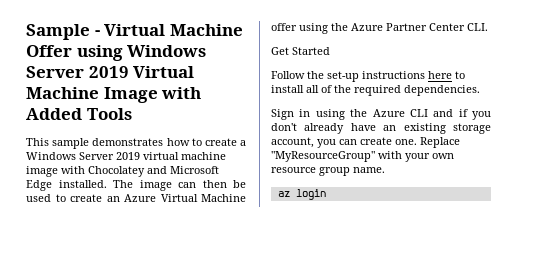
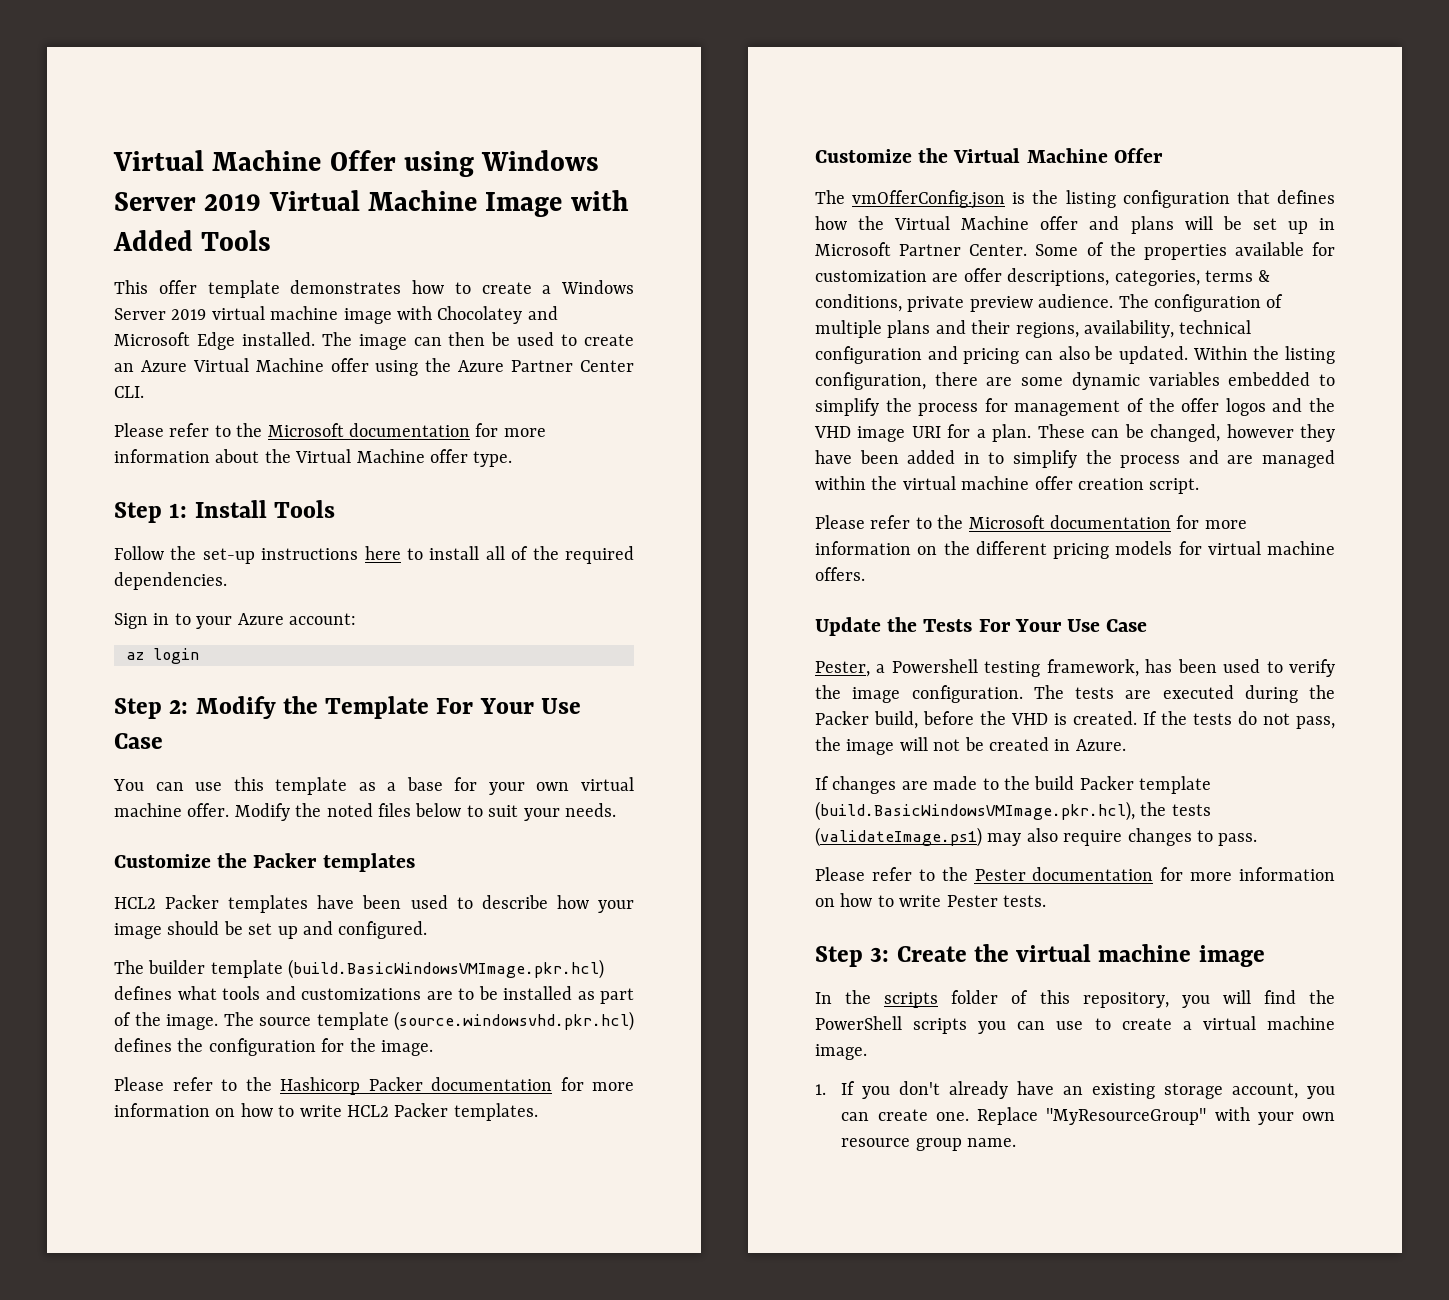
- Sample - Virtual Machine Offer using Windows Server 2019 Virtual Machine Image with Added Tools
+ Virtual Machine Offer using Windows Server 2019 Virtual Machine Image with Added Tools
- This sample demonstrates how to create a Windows Server 2019 virtual machine image with Chocolatey and Microsoft Edge installed.
+ This offer template demonstrates how to create a Windows Server 2019 virtual machine image with Chocolatey and Microsoft Edge installed.
- Get Started
+ Please refer to the Microsoft documentation for more information about the Virtual Machine offer type.
+ Step 1: Install Tools
- Sign in using the Azure CLI and if you don't already have an existing storage account, you can create one.
+ Sign in to your Azure account:
+ az login
+ Step 2: Modify the Template For Your Use Case
+ You can use this template as a base for your own virtual machine offer. Modify the noted files below to suit your needs.
+ Customize the Packer templates
+ HCL2 Packer templates have been used to describe how your image should be set up and configured.
+ The builder template (build.BasicWindowsVMImage.pkr.hcl) defines what tools and customizations are to be installed as part of the image. The source template (source.windowsvhd.pkr.hcl) defines the configuration for the image.
+ Please refer to the Hashicorp Packer documentation for more information on how to write HCL2 Packer templates.
+ Customize the Virtual Machine Offer
+ The vmOfferConfig.json is the listing configuration that defines how the Virtual Machine offer and plans will be set up in Microsoft Partner Center. Some of the properties available for customization are offer descriptions, categories, terms & conditions, private preview audience. The configuration of multiple plans and their regions, availability, technical configuration and pricing can also be updated. Within the listing configuration, there are some dynamic variables embedded to simplify the process for management of the offer logos and the VHD image URI for a plan. These can be changed, however they have been added in to simplify the process and are managed within the virtual machine offer creation script.
+ Please refer to the Microsoft documentation for more information on the different pricing models for virtual machine offers.
+ Update the Tests For Your Use Case
+ Pester, a Powershell testing framework, has been used to verify the image configuration. The tests are executed during the Packer build, before the VHD is created. If the tests do not pass, the image will not be created in Azure.
+ If changes are made to the build Packer template (build.BasicWindowsVMImage.pkr.hcl), the tests (validateImage.ps1) may also require changes to pass.
+ Please refer to the Pester documentation for more information on how to write Pester tests.
+ Step 3: Create the virtual machine image
+ In the scripts folder of this repository, you will find the PowerShell scripts you can use to create a virtual machine image.
+ 1. If you don't already have an existing storage account, you can create one.
- az login

